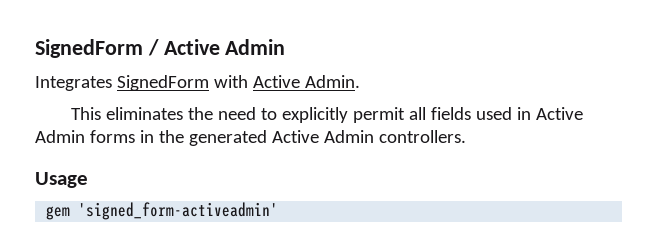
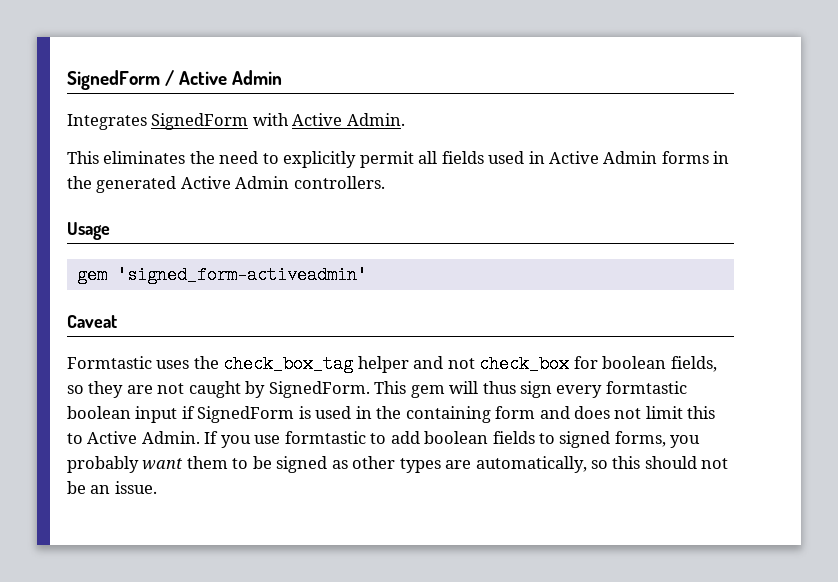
+ Caveat
+ Formtastic uses the check_box_tag helper and not check_box for boolean fields, so they are not caught by SignedForm. This gem will thus sign every formtastic boolean input if SignedForm is used in the containing form and does not limit this to Active Admin. If you use formtastic to add boolean fields to signed forms, you probably want them to be signed as other types are automatically, so this should not be an issue.

